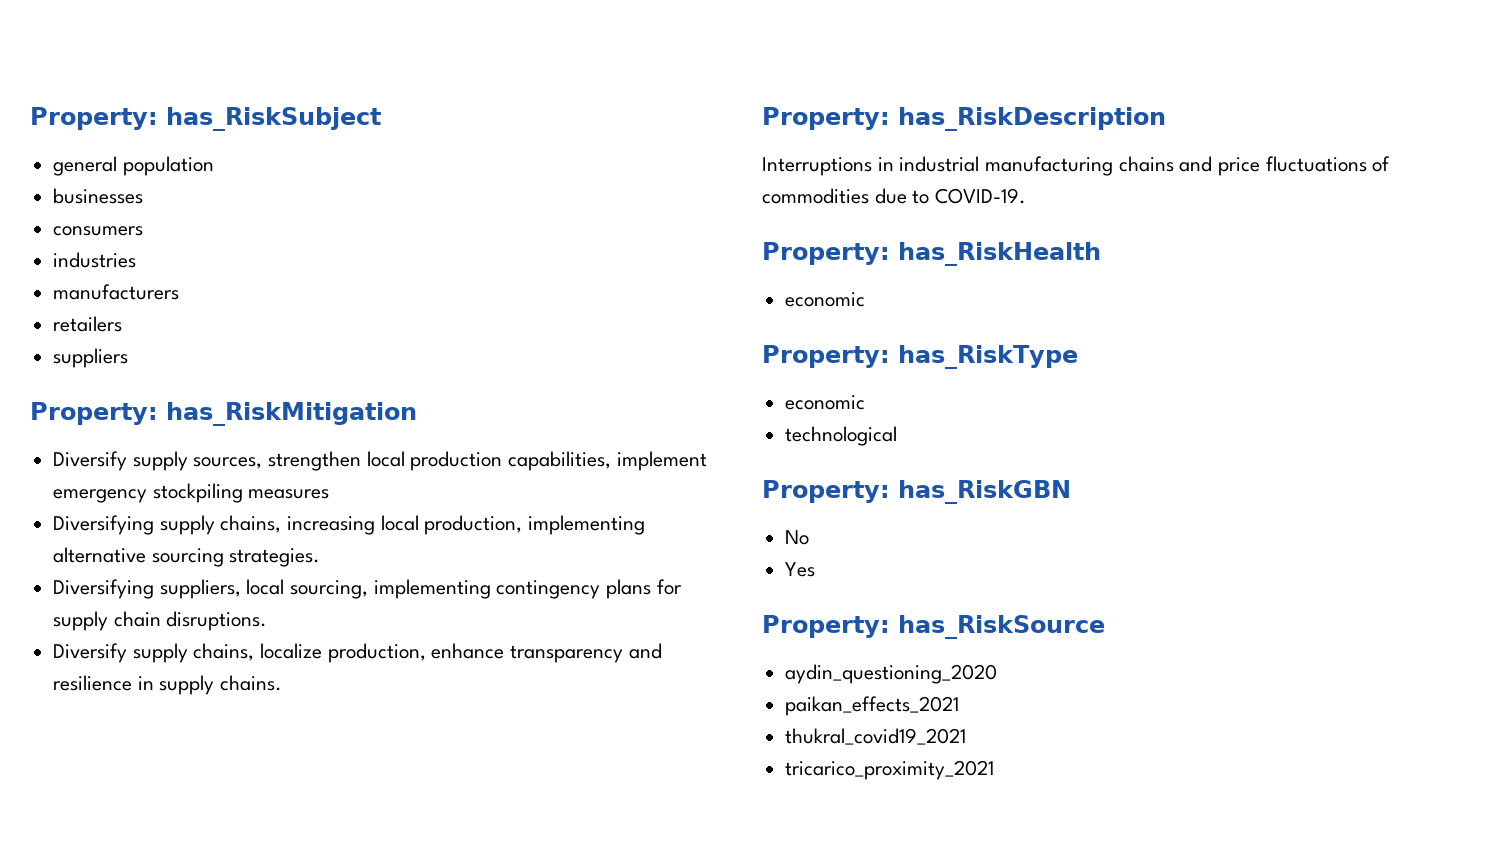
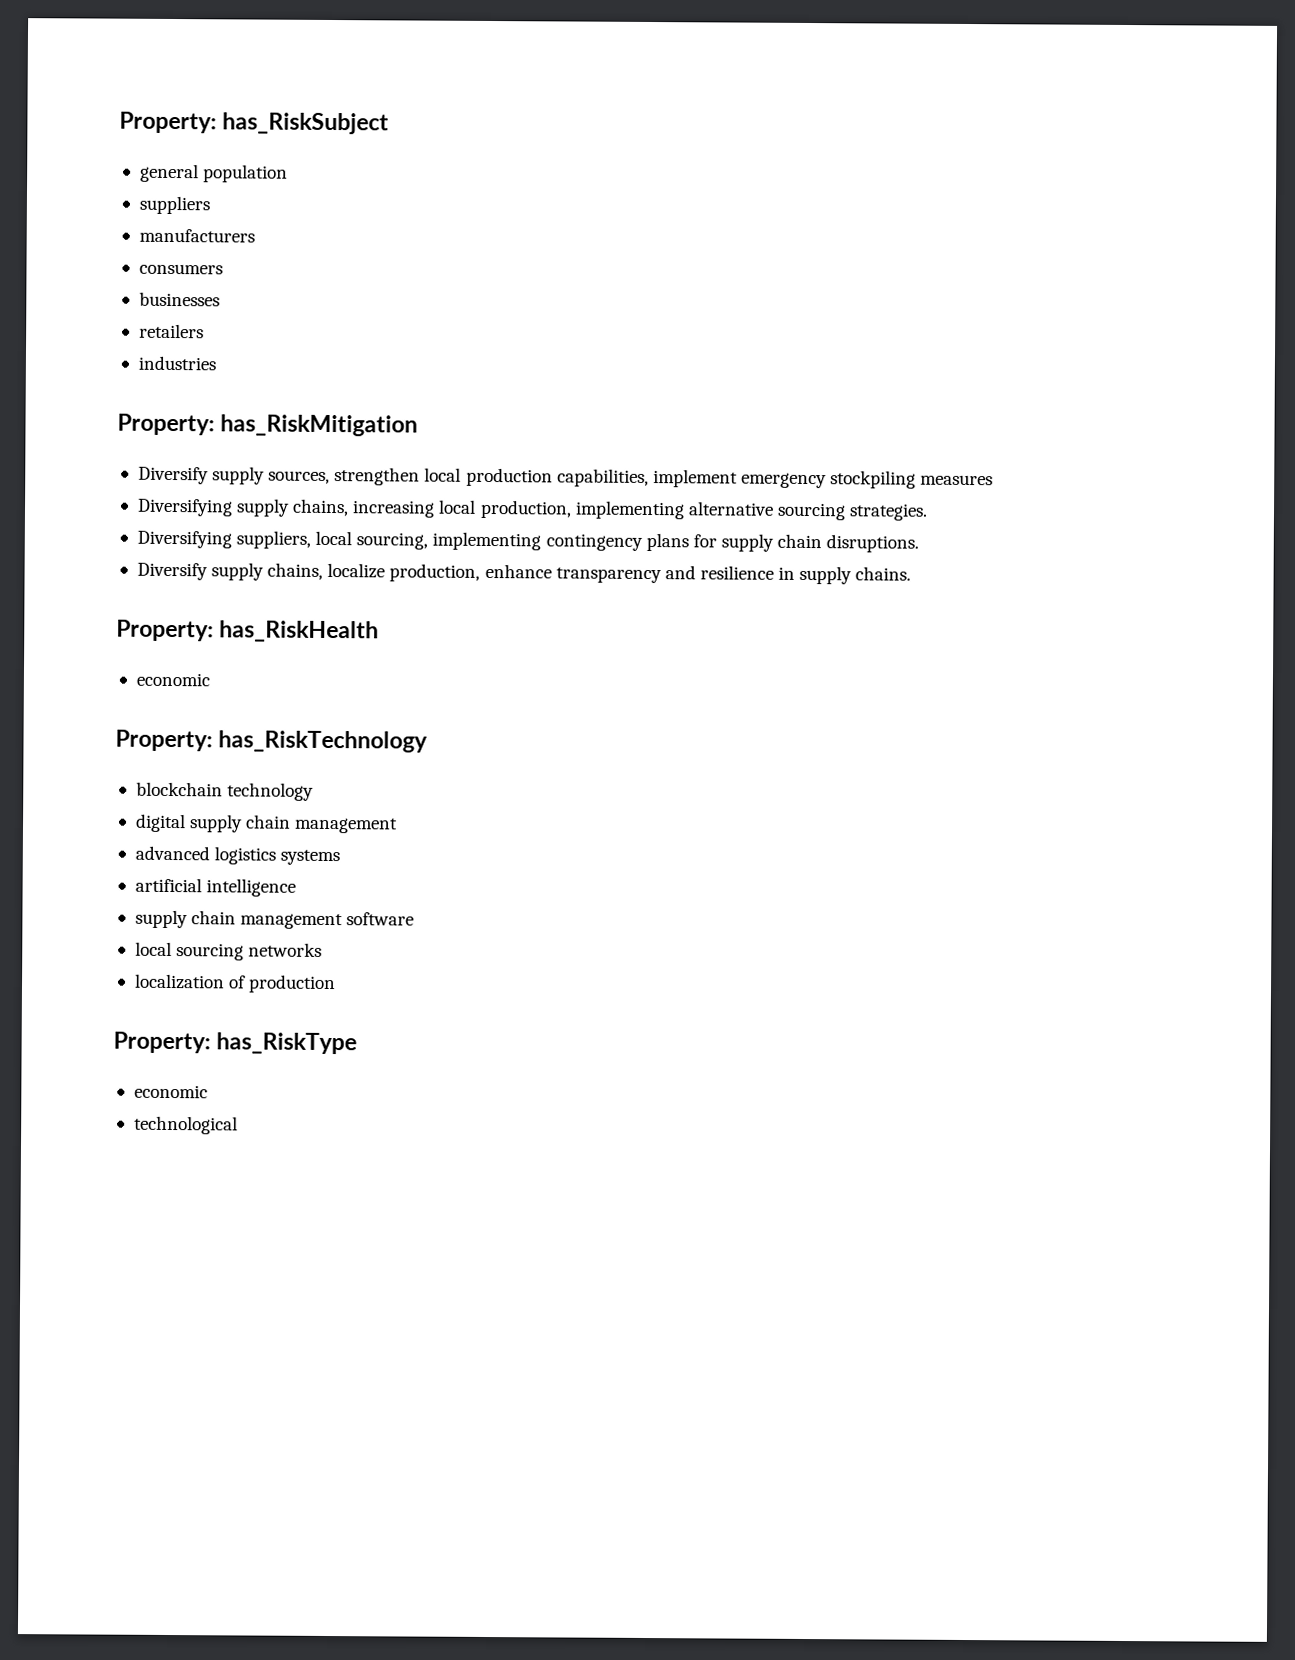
- businesses
+ suppliers
+ manufacturers
- industries
- manufacturers
+ businesses
- suppliers
+ industries
- Property: has_RiskDescription
- Interruptions in industrial manufacturing chains and price fluctuations of commodities due to COVID-19.
  Property: has_RiskHealth
  economic
+ Property: has_RiskTechnology
+ blockchain technology
+ digital supply chain management
+ advanced logistics systems
+ artificial intelligence
+ supply chain management software
+ local sourcing networks
+ localization of production
  Property: has_RiskType
  economic
  technological
- Property: has_RiskGBN
- No
- Yes
- Property: has_RiskSource
- aydin_questioning_2020
- paikan_effects_2021
- thukral_covid19_2021
- tricarico_proximity_2021

